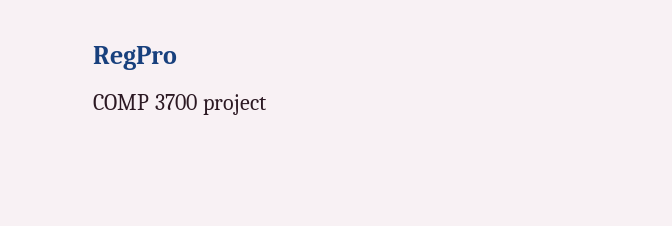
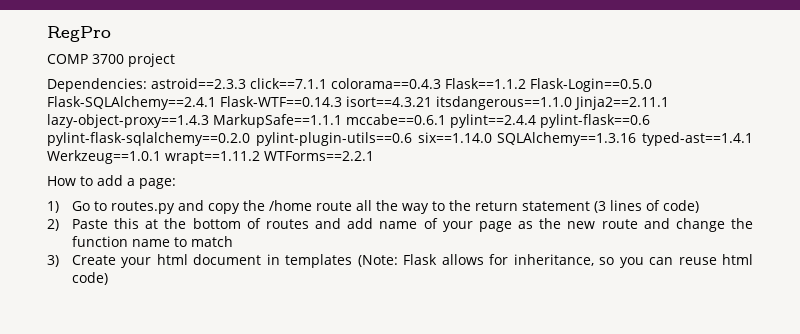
+ Dependencies: astroid==2.3.3 click==7.1.1 colorama==0.4.3 Flask==1.1.2 Flask-Login==0.5.0 Flask-SQLAlchemy==2.4.1 Flask-WTF==0.14.3 isort==4.3.21 itsdangerous==1.1.0 Jinja2==2.11.1 lazy-object-proxy==1.4.3 MarkupSafe==1.1.1 mccabe==0.6.1 pylint==2.4.4 pylint-flask==0.6 pylint-flask-sqlalchemy==0.2.0 pylint-plugin-utils==0.6 six==1.14.0 SQLAlchemy==1.3.16 typed-ast==1.4.1 Werkzeug==1.0.1 wrapt==1.11.2 WTForms==2.2.1
+ How to add a page:
+ 1) Go to routes.py and copy the /home route all the way to the return statement (3 lines of code)
+ 2) Paste this at the bottom of routes and add name of your page as the new route and change the function name to match
+ 3) Create your html document in templates (Note: Flask allows for inheritance, so you can reuse html code)

